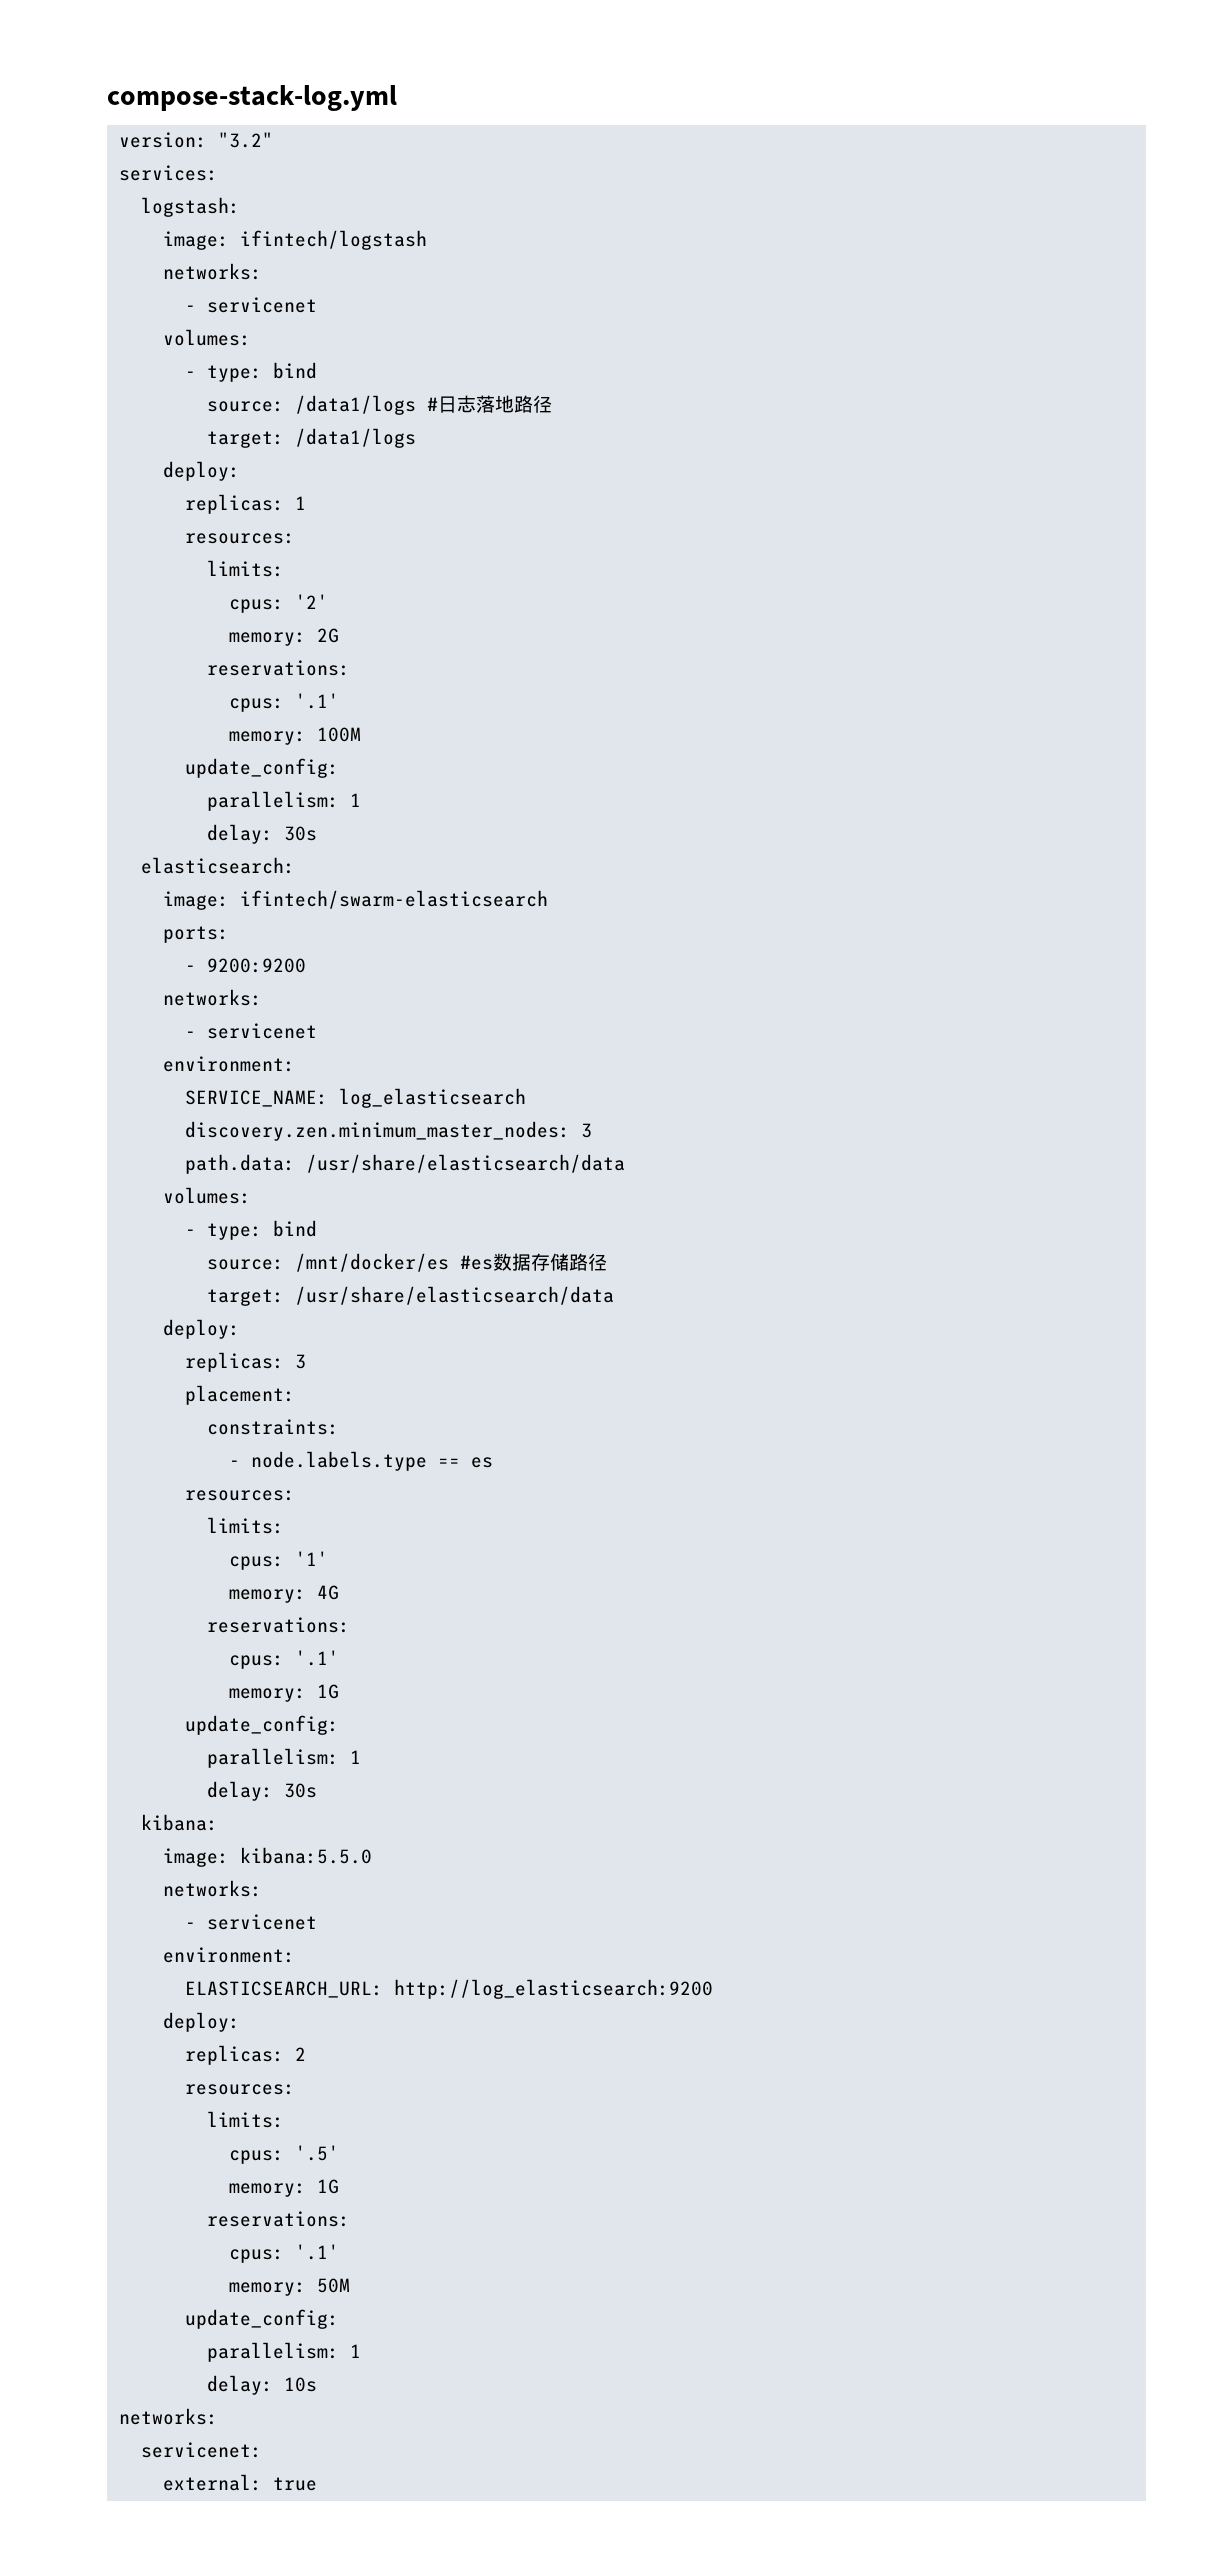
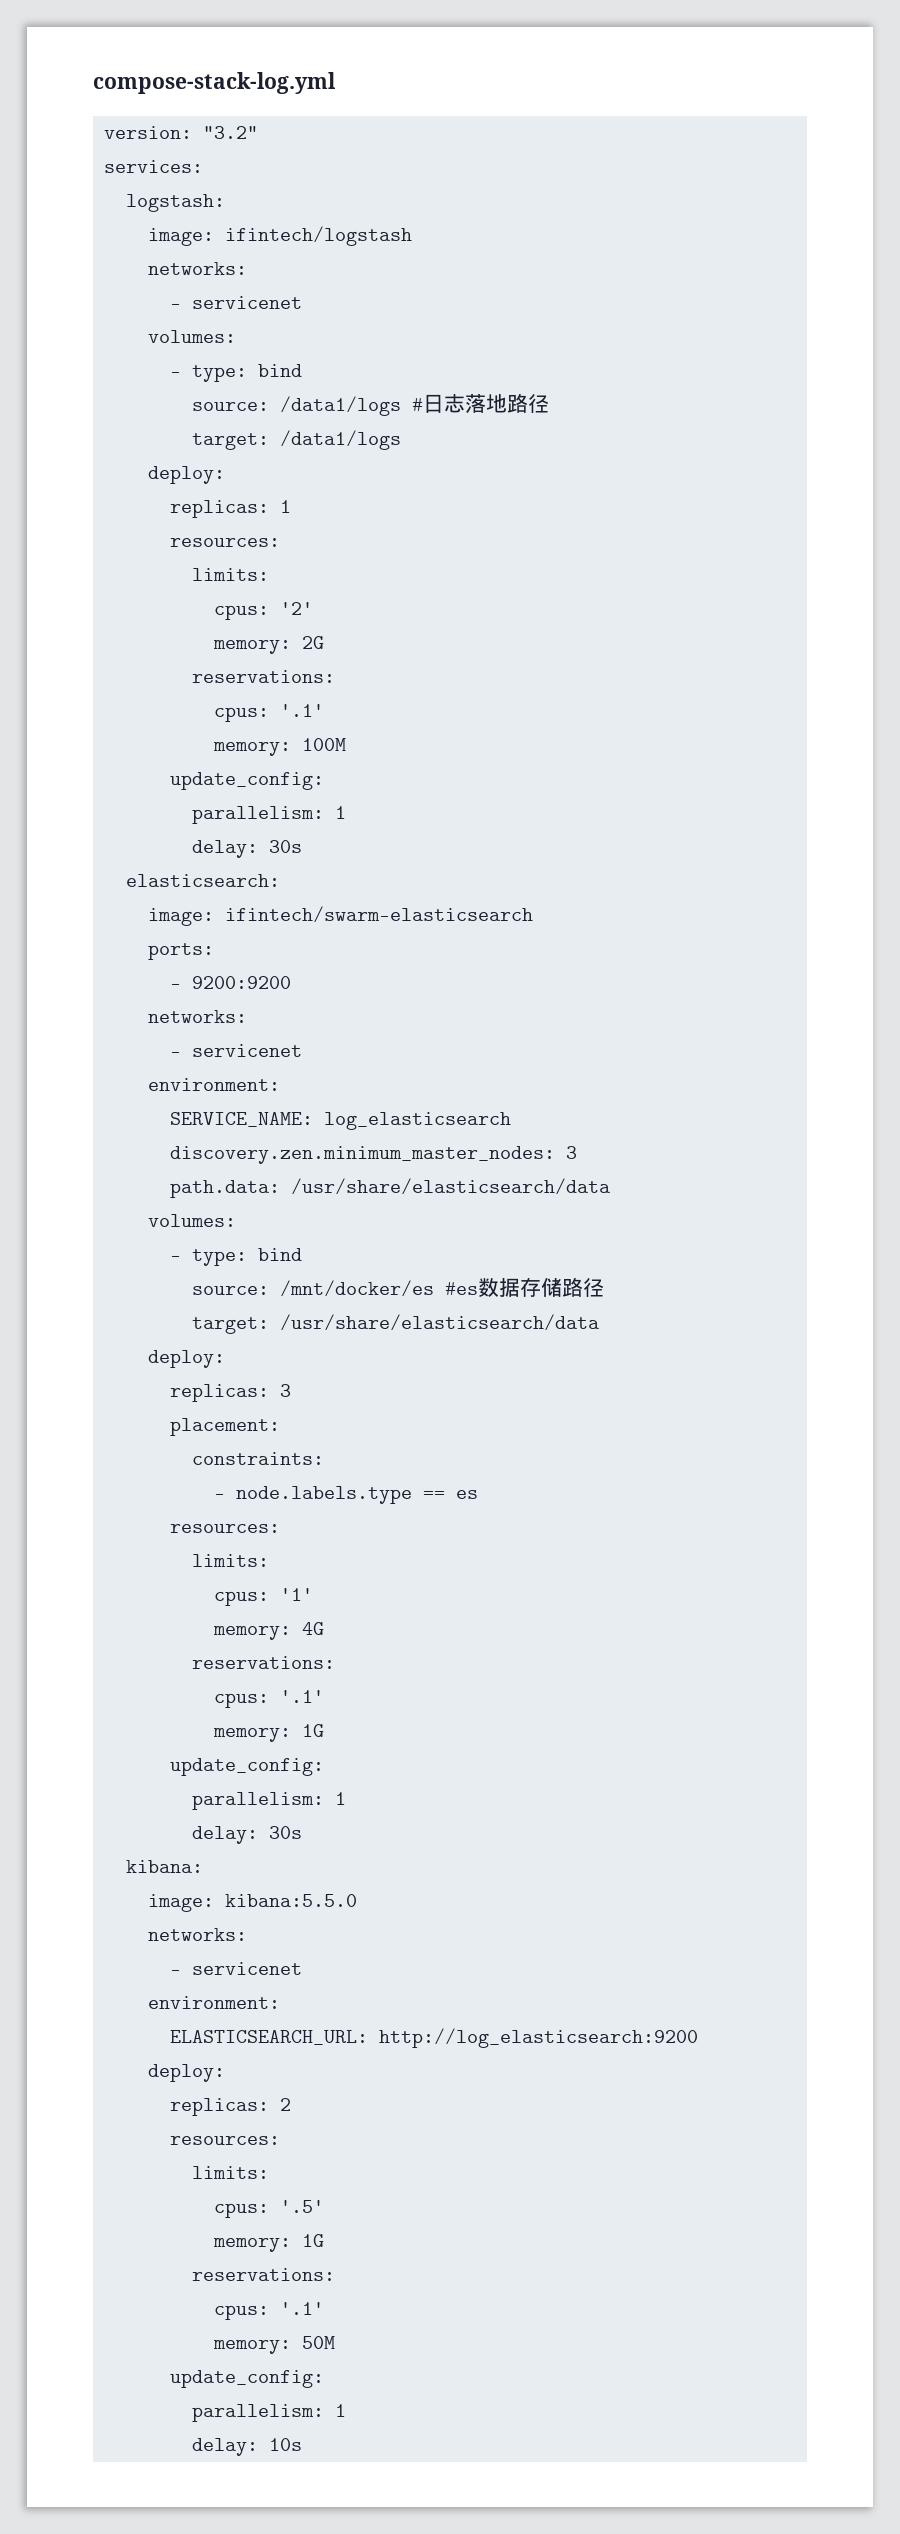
  delay: 10s
- networks:
- servicenet:
- external: true

